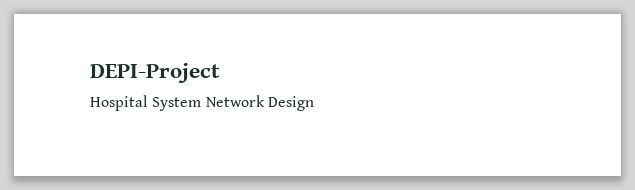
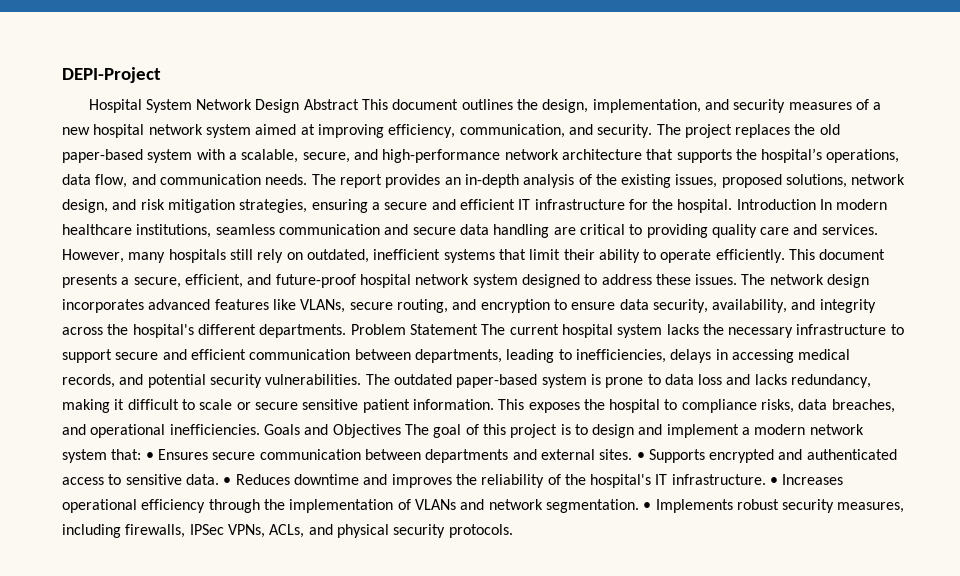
- Hospital System Network Design
+ Hospital System Network Design Abstract This document outlines the design, implementation, and security measures of a new hospital network system aimed at improving efficiency, communication, and security. The project replaces the old paper-based system with a scalable, secure, and high-performance network architecture that supports the hospital’s operations, data flow, and communication needs. The report provides an in-depth analysis of the existing issues, proposed solutions, network design, and risk mitigation strategies, ensuring a secure and efficient IT infrastructure for the hospital. Introduction In modern healthcare institutions, seamless communication and secure data handling are critical to providing quality care and services. However, many hospitals still rely on outdated, inefficient systems that limit their ability to operate efficiently. This document presents a secure, efficient, and future-proof hospital network system designed to address these issues. The network design incorporates advanced features like VLANs, secure routing, and encryption to ensure data security, availability, and integrity across the hospital's different departments. Problem Statement The current hospital system lacks the necessary infrastructure to support secure and efficient communication between departments, leading to inefficiencies, delays in accessing medical records, and potential security vulnerabilities. The outdated paper-based system is prone to data loss and lacks redundancy, making it difficult to scale or secure sensitive patient information. This exposes the hospital to compliance risks, data breaches, and operational inefficiencies. Goals and Objectives The goal of this project is to design and implement a modern network system that: • Ensures secure communication between departments and external sites. • Supports encrypted and authenticated access to sensitive data. • Reduces downtime and improves the reliability of the hospital's IT infrastructure. • Increases operational efficiency through the implementation of VLANs and network segmentation. • Implements robust security measures, including firewalls, IPSec VPNs, ACLs, and physical security protocols.

